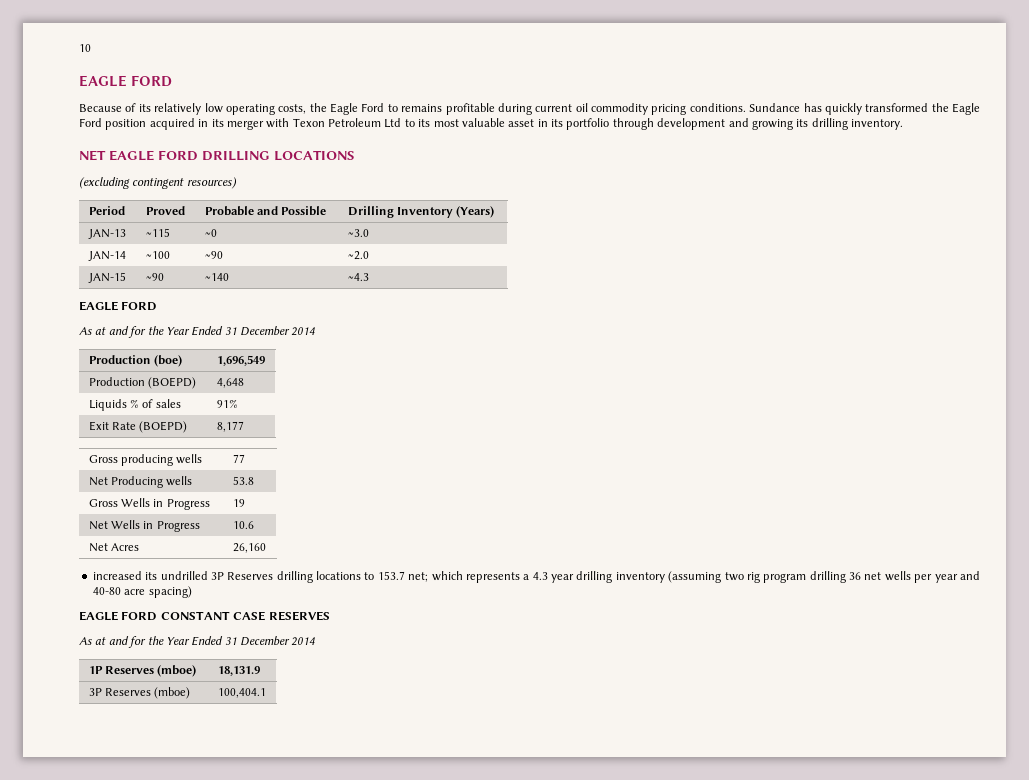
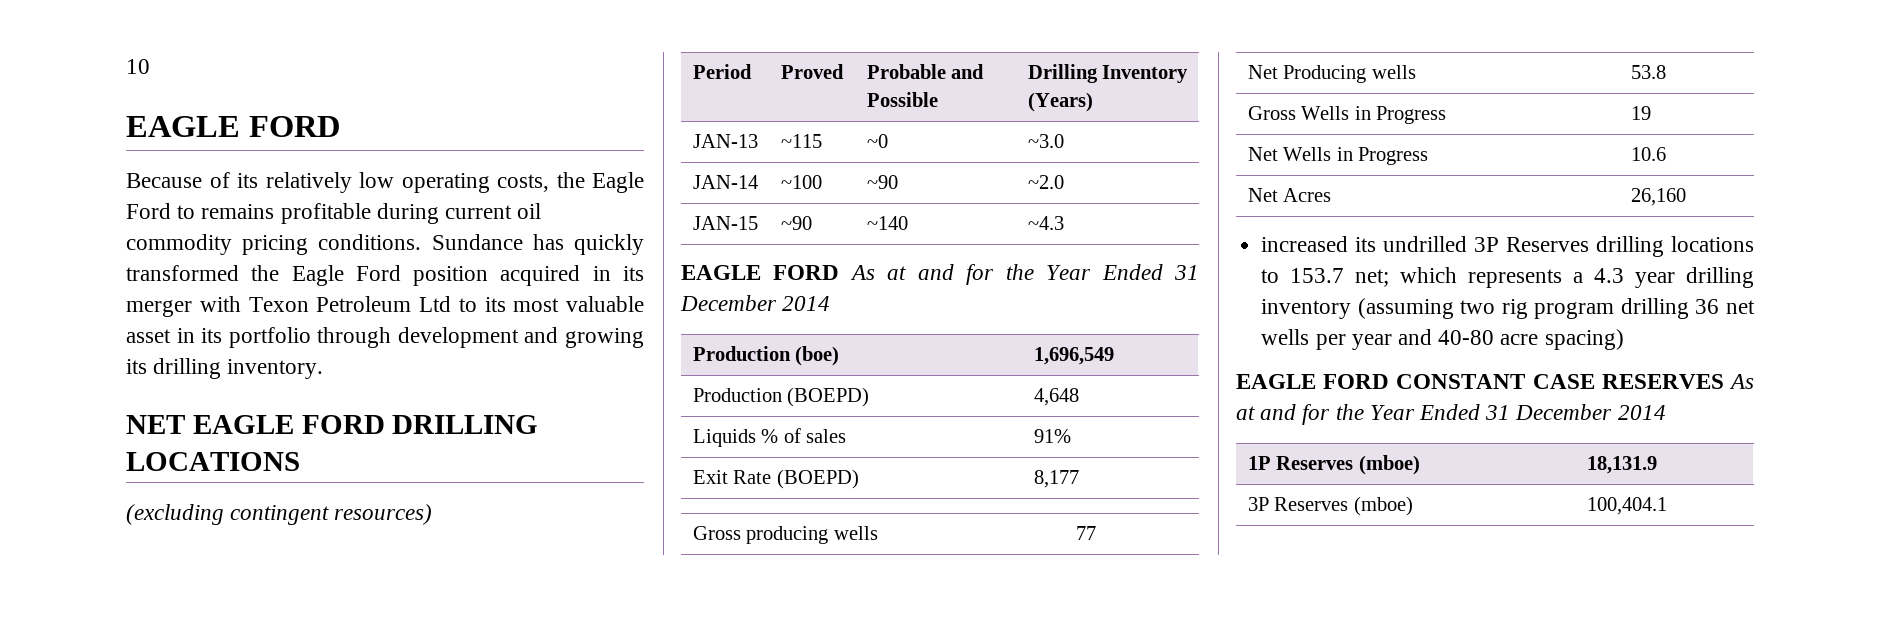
  JAN-15 | ~90 | ~140 | ~4.3
- EAGLE FORD
- As at and for the Year Ended 31 December 2014
+ EAGLE FORD As at and for the Year Ended 31 December 2014
- EAGLE FORD CONSTANT CASE RESERVES
- As at and for the Year Ended 31 December 2014
+ EAGLE FORD CONSTANT CASE RESERVES As at and for the Year Ended 31 December 2014

